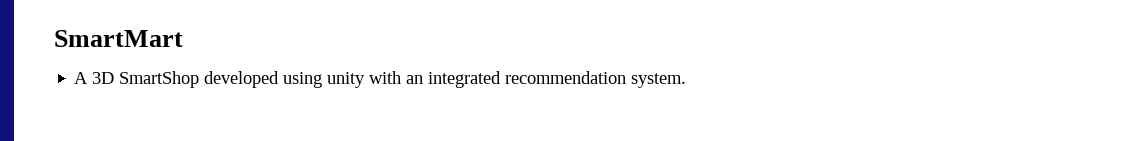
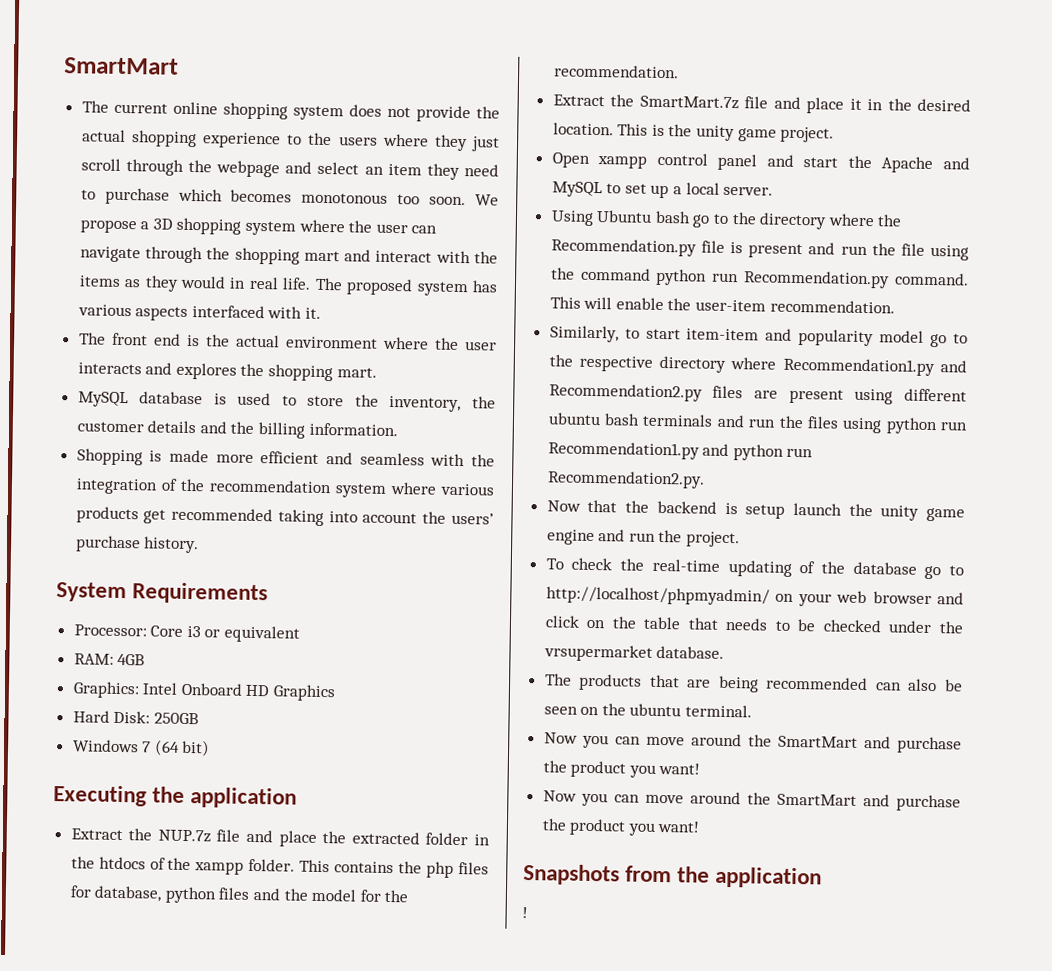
- A 3D SmartShop developed using unity with an integrated recommendation system.
+ The current online shopping system does not provide the actual shopping experience to the users where they just scroll through the webpage and select an item they need to purchase which becomes monotonous too soon. We propose a 3D shopping system where the user can navigate through the shopping mart and interact with the items as they would in real life. The proposed system has various aspects interfaced with it.
+ The front end is the actual environment where the user interacts and explores the shopping mart.
+ MySQL database is used to store the inventory, the customer details and the billing information.
+ Shopping is made more efficient and seamless with the integration of the recommendation system where various products get recommended taking into account the users’ purchase history.
+ System Requirements
+ Processor: Core i3 or equivalent
+ RAM: 4GB
+ Graphics: Intel Onboard HD Graphics
+ Hard Disk: 250GB
+ Windows 7 (64 bit)
+ Executing the application
+ Extract the NUP.7z file and place the extracted folder in the htdocs of the xampp folder. This contains the php files for database, python files and the model for the recommendation.
+ Extract the SmartMart.7z file and place it in the desired location. This is the unity game project.
+ Open xampp control panel and start the Apache and MySQL to set up a local server.
+ Using Ubuntu bash go to the directory where the Recommendation.py file is present and run the file using the command python run Recommendation.py command. This will enable the user-item recommendation.
+ Similarly, to start item-item and popularity model go to the respective directory where Recommendation1.py and Recommendation2.py files are present using different ubuntu bash terminals and run the files using python run Recommendation1.py and python run Recommendation2.py.
+ Now that the backend is setup launch the unity game engine and run the project.
+ To check the real-time updating of the database go to http://localhost/phpmyadmin/ on your web browser and click on the table that needs to be checked under the vrsupermarket database.
+ The products that are being recommended can also be seen on the ubuntu terminal.
+ Now you can move around the SmartMart and purchase the product you want!
+ Now you can move around the SmartMart and purchase the product you want!
+ Snapshots from the application
+ !

